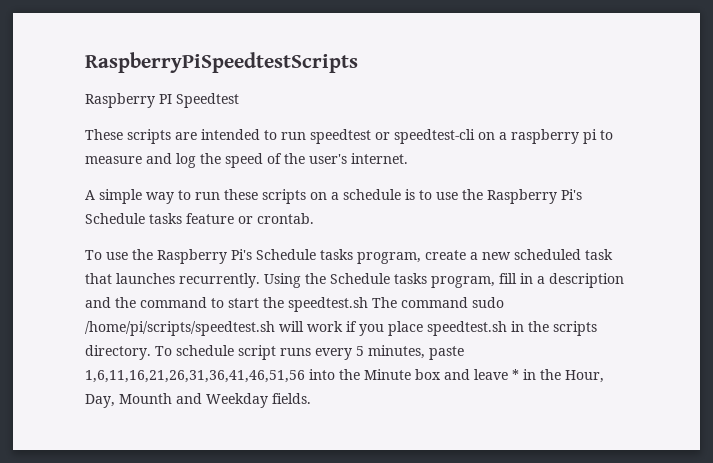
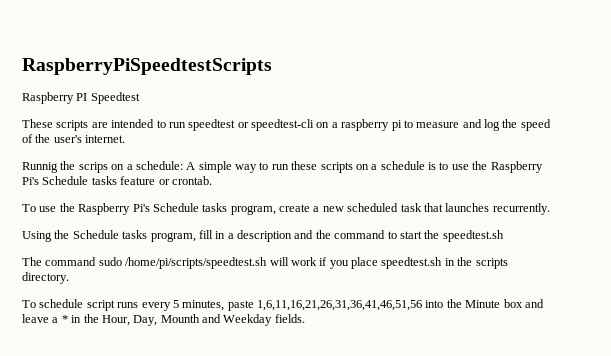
- A simple way to run these scripts on a schedule is to use the Raspberry Pi's Schedule tasks feature or crontab.
+ Runnig the scrips on a schedule: A simple way to run these scripts on a schedule is to use the Raspberry Pi's Schedule tasks feature or crontab.
- To use the Raspberry Pi's Schedule tasks program, create a new scheduled task that launches recurrently. Using the Schedule tasks program, fill in a description and the command to start the speedtest.sh The command sudo /home/pi/scripts/speedtest.sh will work if you place speedtest.sh in the scripts directory. To schedule script runs every 5 minutes, paste 1,6,11,16,21,26,31,36,41,46,51,56 into the Minute box and leave * in the Hour, Day, Mounth and Weekday fields.
+ To use the Raspberry Pi's Schedule tasks program, create a new scheduled task that launches recurrently.
+ Using the Schedule tasks program, fill in a description and the command to start the speedtest.sh
+ The command sudo /home/pi/scripts/speedtest.sh will work if you place speedtest.sh in the scripts directory.
+ To schedule script runs every 5 minutes, paste 1,6,11,16,21,26,31,36,41,46,51,56 into the Minute box and leave a * in the Hour, Day, Mounth and Weekday fields.

